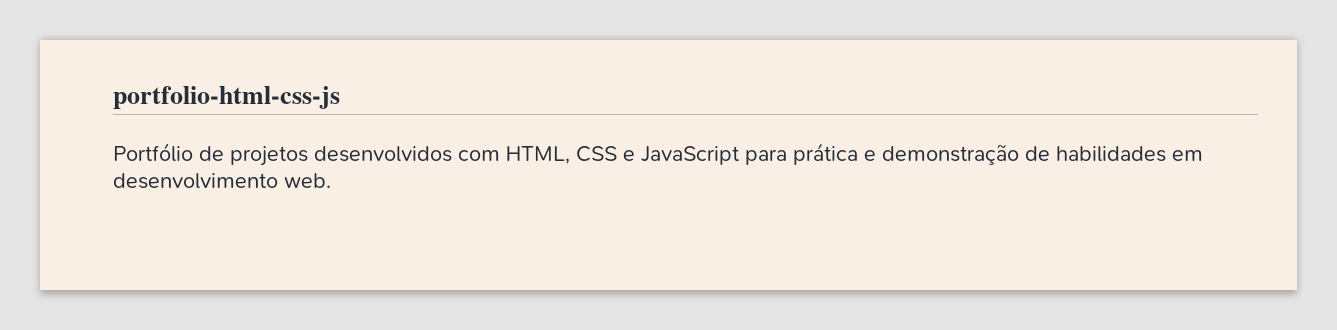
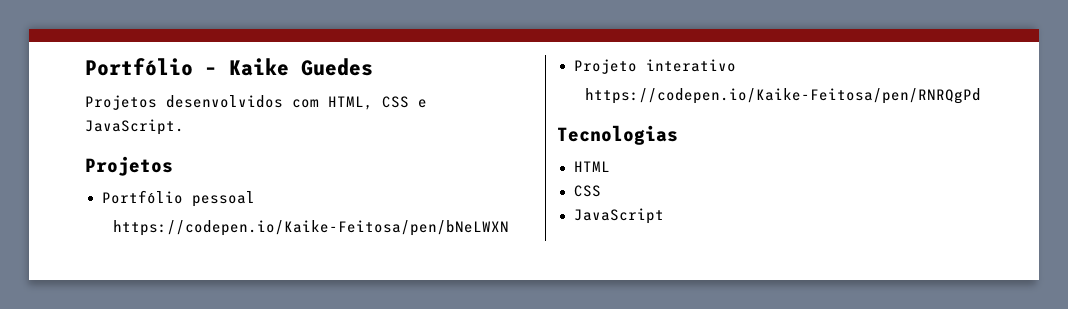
- portfolio-html-css-js
- Portfólio de projetos desenvolvidos com HTML, CSS e JavaScript para prática e demonstração de habilidades em desenvolvimento web.
+ Portfólio – Kaike Guedes
+ Projetos desenvolvidos com HTML, CSS e JavaScript.
+ Projetos
+ Portfólio pessoal
+ https://codepen.io/Kaike-Feitosa/pen/bNeLWXN
+ Projeto interativo
+ https://codepen.io/Kaike-Feitosa/pen/RNRQgPd
+ Tecnologias
+ HTML
+ CSS
+ JavaScript

